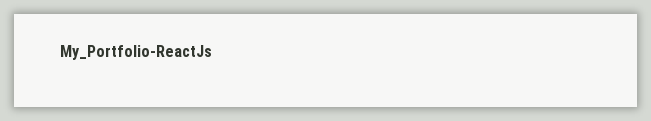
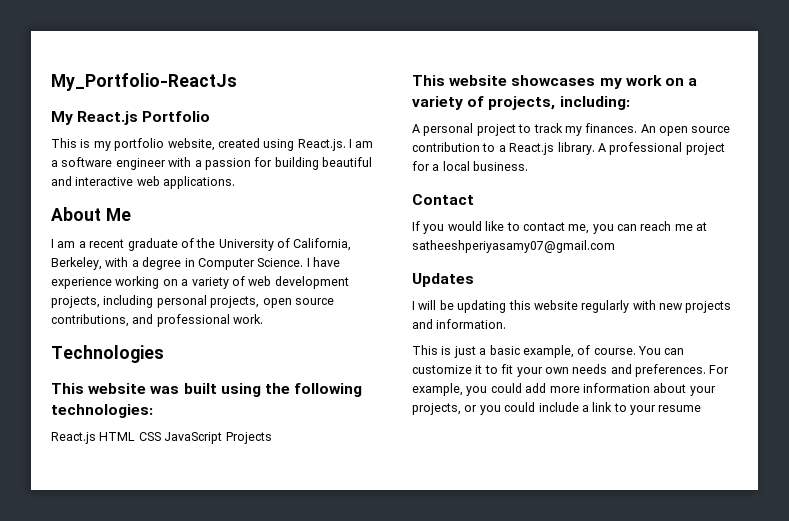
+ My React.js Portfolio
+ This is my portfolio website, created using React.js. I am a software engineer with a passion for building beautiful and interactive web applications.
+ About Me
+ I am a recent graduate of the University of California, Berkeley, with a degree in Computer Science. I have experience working on a variety of web development projects, including personal projects, open source contributions, and professional work.
+ Technologies
+ This website was built using the following technologies:
+ React.js HTML CSS JavaScript Projects
+ This website showcases my work on a variety of projects, including:
+ A personal project to track my finances. An open source contribution to a React.js library. A professional project for a local business.
+ Contact
+ If you would like to contact me, you can reach me at satheeshperiyasamy07@gmail.com
+ Updates
+ I will be updating this website regularly with new projects and information.
+ This is just a basic example, of course. You can customize it to fit your own needs and preferences. For example, you could add more information about your projects, or you could include a link to your resume

